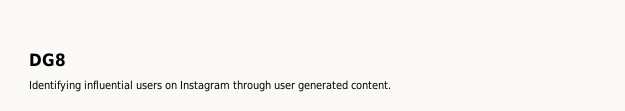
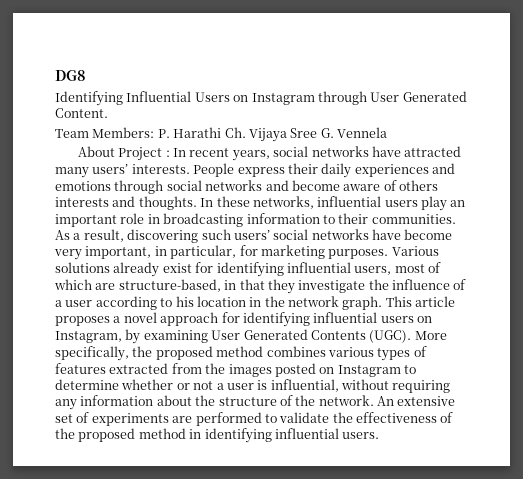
- Identifying influential users on Instagram through user generated content.
+ Identifying Influential Users on Instagram through User Generated Content.
+ Team Members: P. Harathi Ch. Vijaya Sree G. Vennela
+ About Project : In recent years, social networks have attracted many users’ interests. People express their daily experiences and emotions through social networks and become aware of others interests and thoughts. In these networks, influential users play an important role in broadcasting information to their communities. As a result, discovering such users’ social networks have become very important, in particular, for marketing purposes. Various solutions already exist for identifying influential users, most of which are structure-based, in that they investigate the influence of a user according to his location in the network graph. This article proposes a novel approach for identifying influential users on Instagram, by examining User Generated Contents (UGC). More specifically, the proposed method combines various types of features extracted from the images posted on Instagram to determine whether or not a user is influential, without requiring any information about the structure of the network. An extensive set of experiments are performed to validate the effectiveness of the proposed method in identifying influential users.

